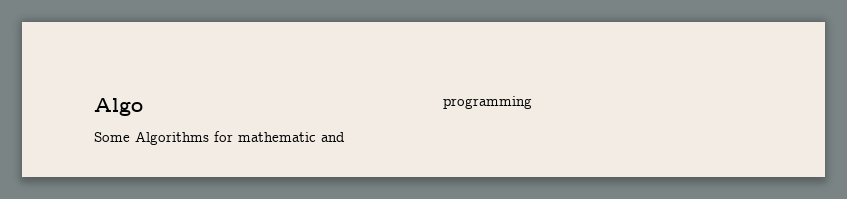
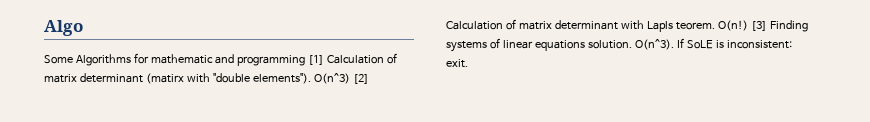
- Some Algorithms for mathematic and programming
+ Some Algorithms for mathematic and programming [1] Calculation of matrix determinant (matirx with "double elements"). O(n^3) [2] Calculation of matrix determinant with Lapls teorem. O(n!) [3] Finding systems of linear equations solution. O(n^3). If SoLE is inconsistent: exit.

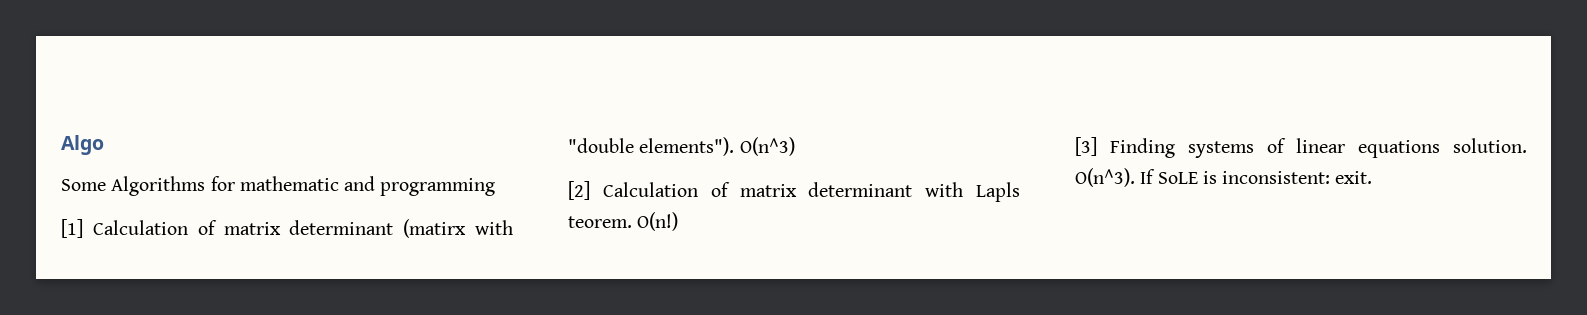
- Some Algorithms for mathematic and programming [1] Calculation of matrix determinant (matirx with "double elements").
+ Some Algorithms for mathematic and programming
+ [1] Calculation of matrix determinant (matirx with "double elements").
- O(n^3) [2] Calculation of matrix determinant with Lapls teorem.
+ O(n^3)
+ [2] Calculation of matrix determinant with Lapls teorem.
- O(n!) [3] Finding systems of linear equations solution.
+ O(n!)
+ [3] Finding systems of linear equations solution.

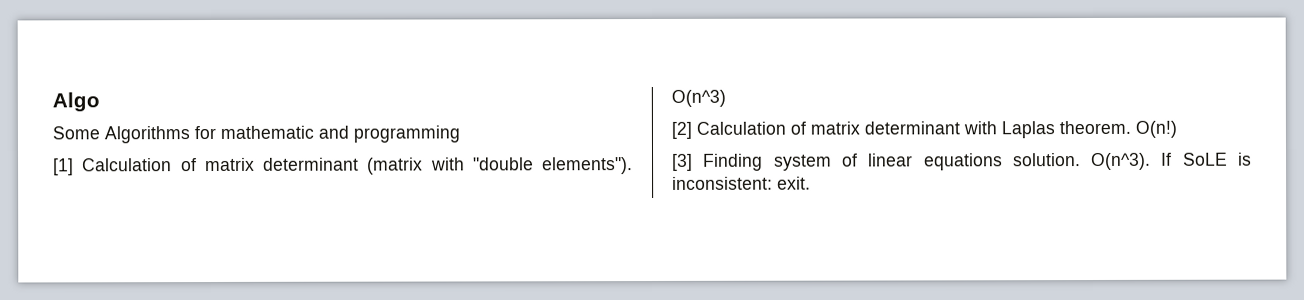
- [1] Calculation of matrix determinant (matirx with "double elements").
+ [1] Calculation of matrix determinant (matrix with "double elements").
- [2] Calculation of matrix determinant with Lapls teorem.
+ [2] Calculation of matrix determinant with Laplas theorem.
- [3] Finding systems of linear equations solution.
+ [3] Finding system of linear equations solution.

